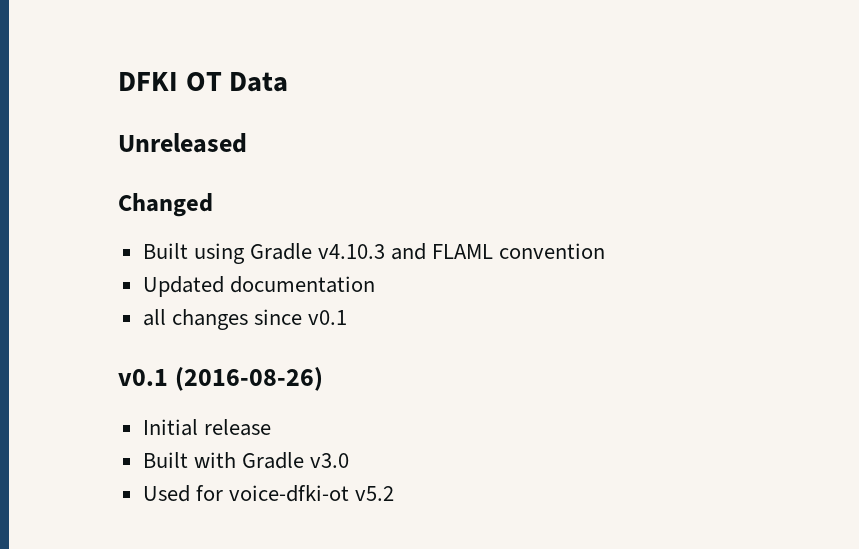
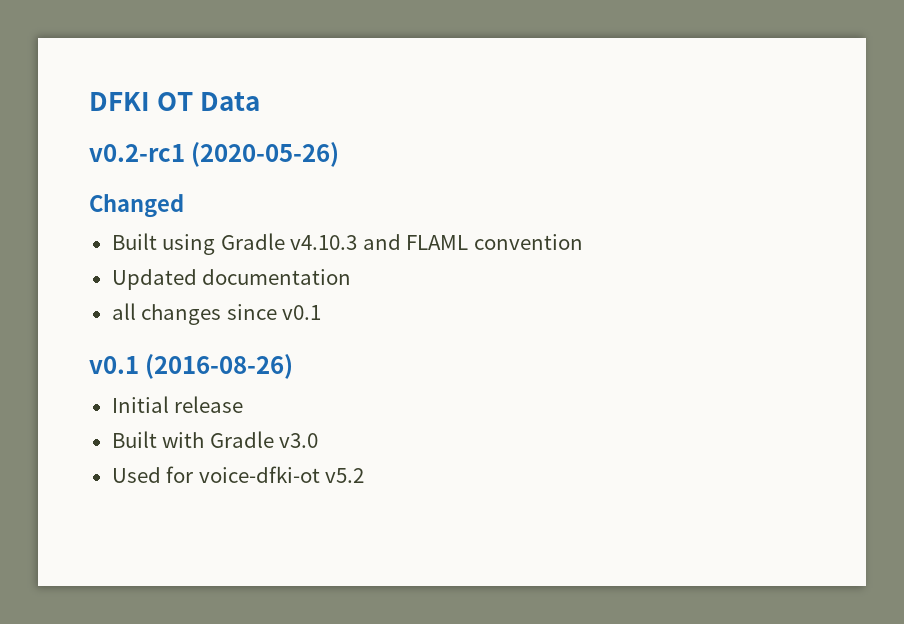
- Unreleased
+ v0.2-rc1 (2020-05-26)

